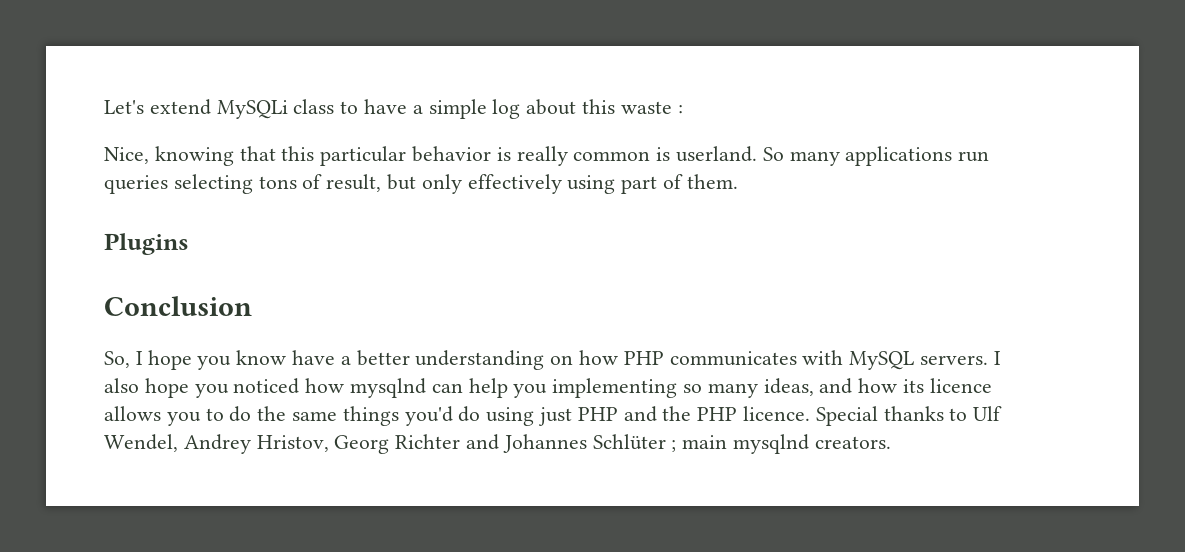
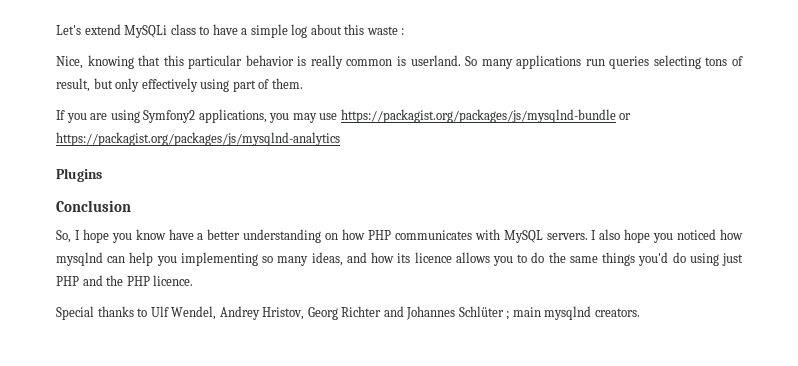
+ If you are using Symfony2 applications, you may use https://packagist.org/packages/js/mysqlnd-bundle or https://packagist.org/packages/js/mysqlnd-analytics
- I also hope you noticed how mysqlnd can help you implementing so many ideas, and how its licence allows you to do the same things you'd do using just PHP and the PHP licence. Special thanks to Ulf Wendel, Andrey Hristov, Georg Richter and Johannes Schlüter ; main mysqlnd creators.
+ I also hope you noticed how mysqlnd can help you implementing so many ideas, and how its licence allows you to do the same things you'd do using just PHP and the PHP licence.
+ Special thanks to Ulf Wendel, Andrey Hristov, Georg Richter and Johannes Schlüter ; main mysqlnd creators.

